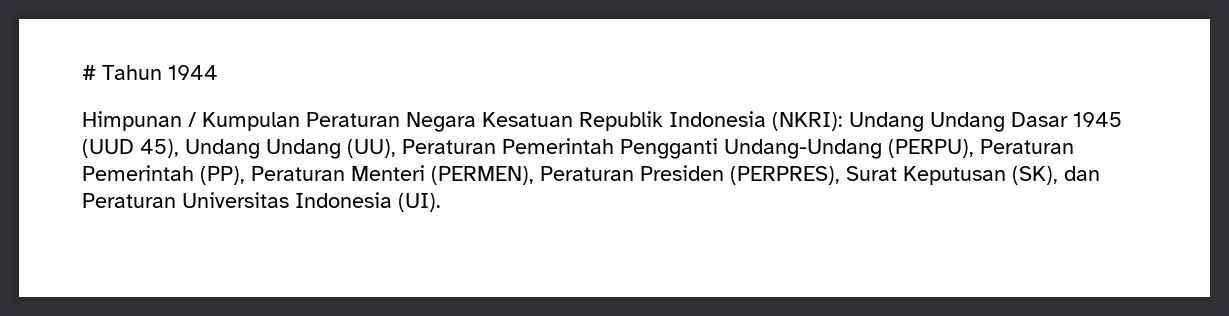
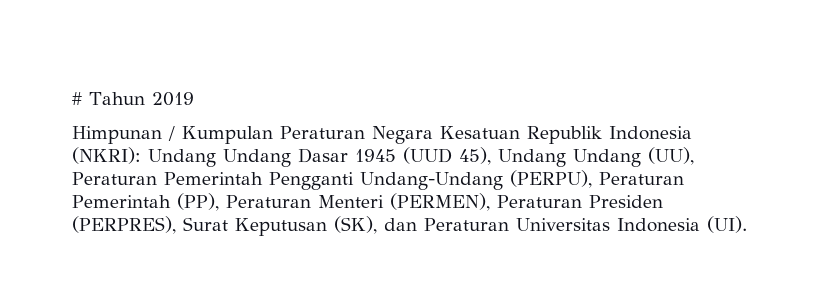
- # Tahun 1944
+ # Tahun 2019

